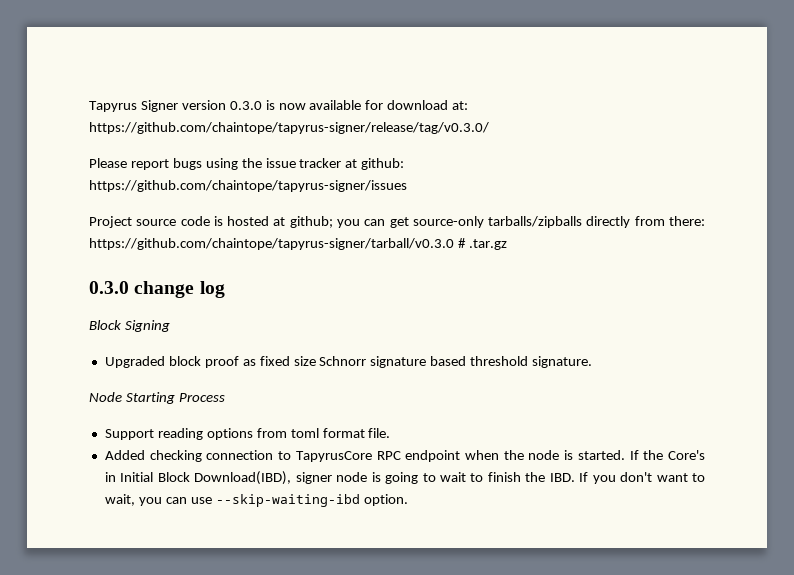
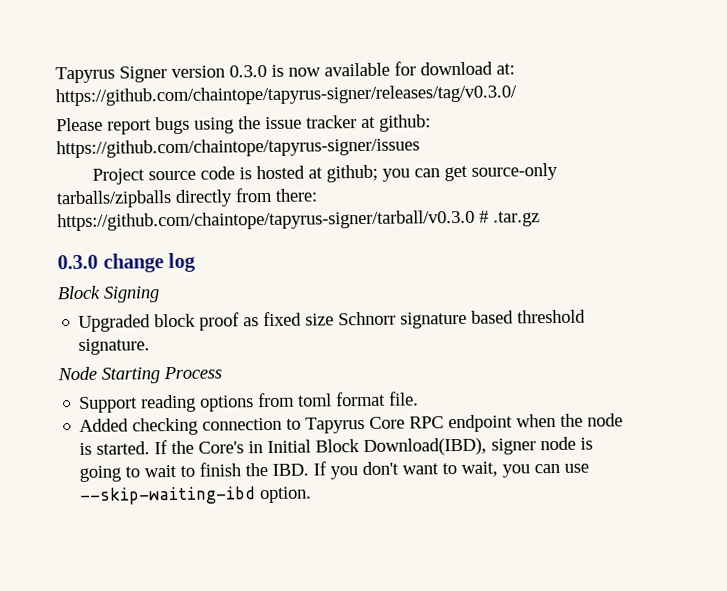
- Tapyrus Signer version 0.3.0 is now available for download at: https://github.com/chaintope/tapyrus-signer/release/tag/v0.3.0/
+ Tapyrus Signer version 0.3.0 is now available for download at: https://github.com/chaintope/tapyrus-signer/releases/tag/v0.3.0/
- Added checking connection to TapyrusCore RPC endpoint when the node is started.
+ Added checking connection to Tapyrus Core RPC endpoint when the node is started.

